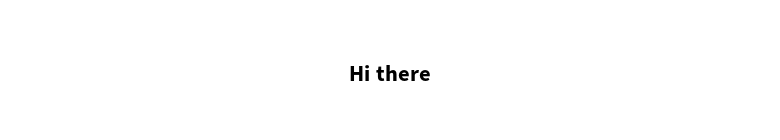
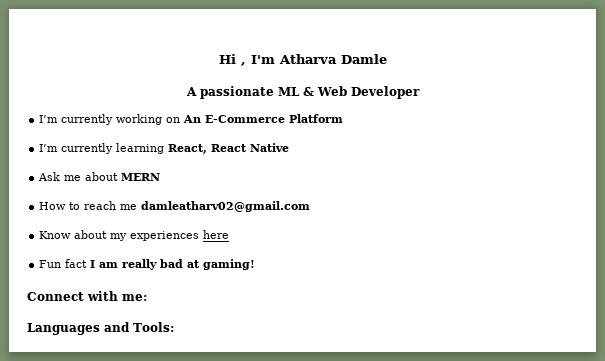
- Hi there
+ Hi , I'm Atharva Damle
+ A passionate ML & Web Developer
+ I’m currently working on An E-Commerce Platform
+ I’m currently learning React, React Native
+ Ask me about MERN
+ How to reach me damleatharv02@gmail.com
+ Know about my experiences here
+ Fun fact I am really bad at gaming!
+ Connect with me:
+ Languages and Tools:

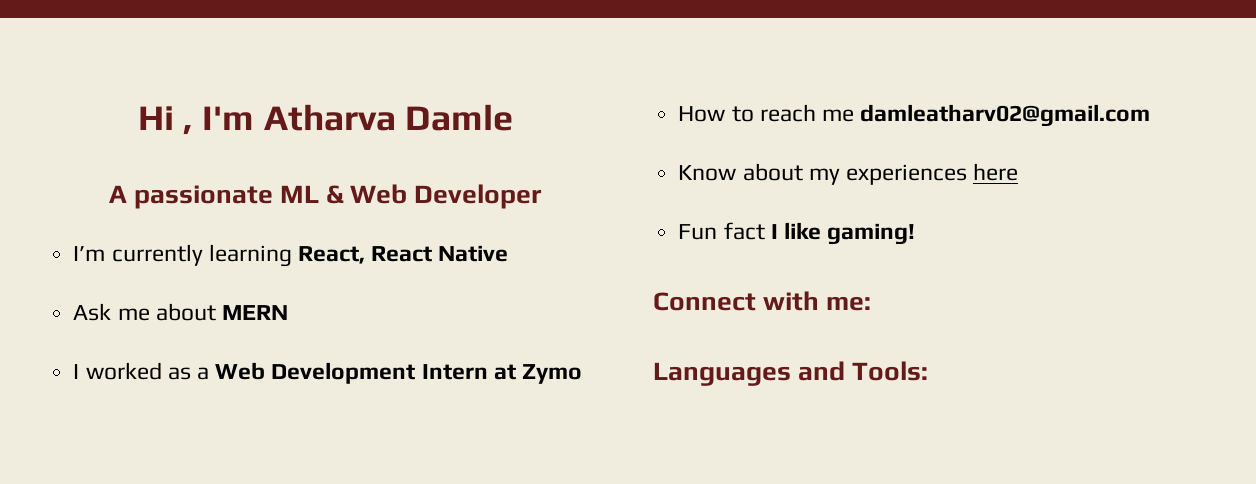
- I’m currently working on An E-Commerce Platform
+ I worked as a Web Development Intern at Zymo
- Fun fact I am really bad at gaming!
+ Fun fact I like gaming!

